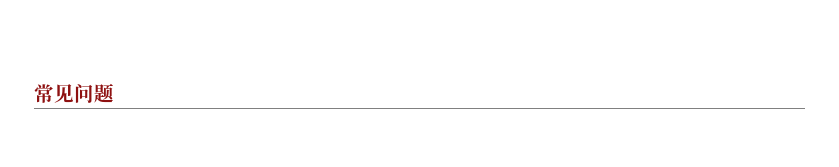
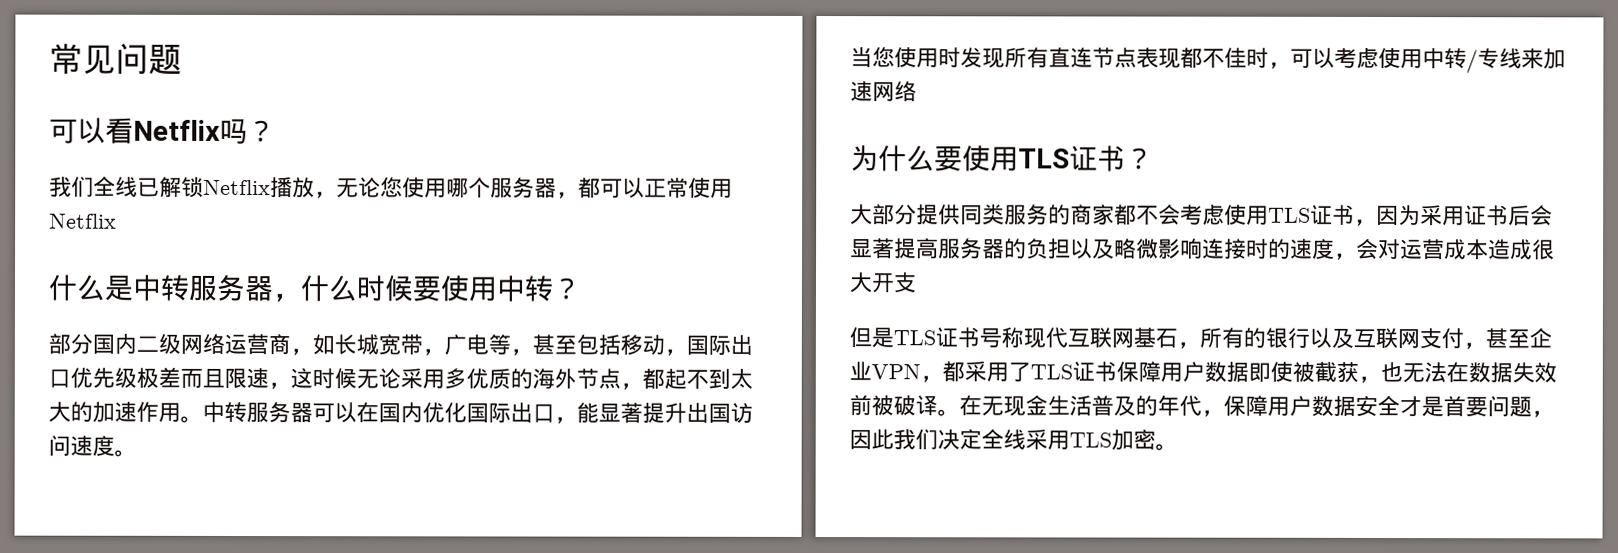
+ 可以看Netflix吗？
+ 我们全线已解锁Netflix播放，无论您使用哪个服务器，都可以正常使用Netflix
+ 什么是中转服务器，什么时候要使用中转？
+ 部分国内二级网络运营商，如长城宽带，广电等，甚至包括移动，国际出口优先级极差而且限速，这时候无论采用多优质的海外节点，都起不到太大的加速作用。中转服务器可以在国内优化国际出口，能显著提升出国访问速度。
+ 当您使用时发现所有直连节点表现都不佳时，可以考虑使用中转/专线来加速网络
+ 为什么要使用TLS证书？
+ 大部分提供同类服务的商家都不会考虑使用TLS证书，因为采用证书后会显著提高服务器的负担以及略微影响连接时的速度，会对运营成本造成很大开支
+ 但是TLS证书号称现代互联网基石，所有的银行以及互联网支付，甚至企业VPN，都采用了TLS证书保障用户数据即使被截获，也无法在数据失效前被破译。在无现金生活普及的年代，保障用户数据安全才是首要问题，因此我们决定全线采用TLS加密。

